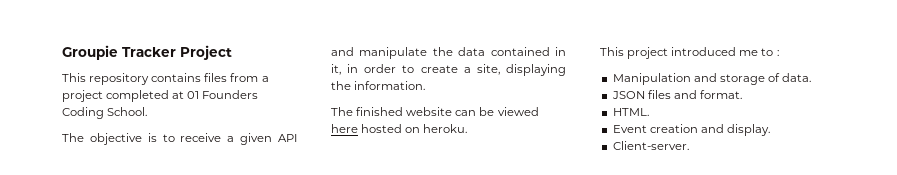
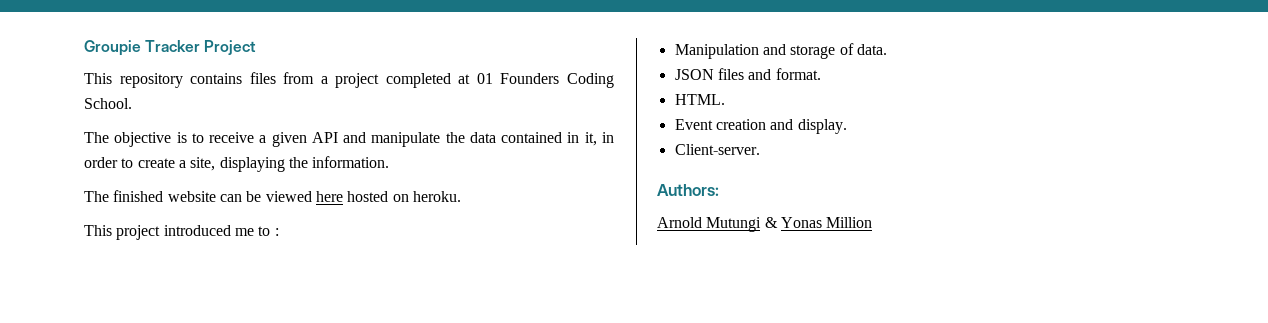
+ Authors:
+ Arnold Mutungi & Yonas Million

